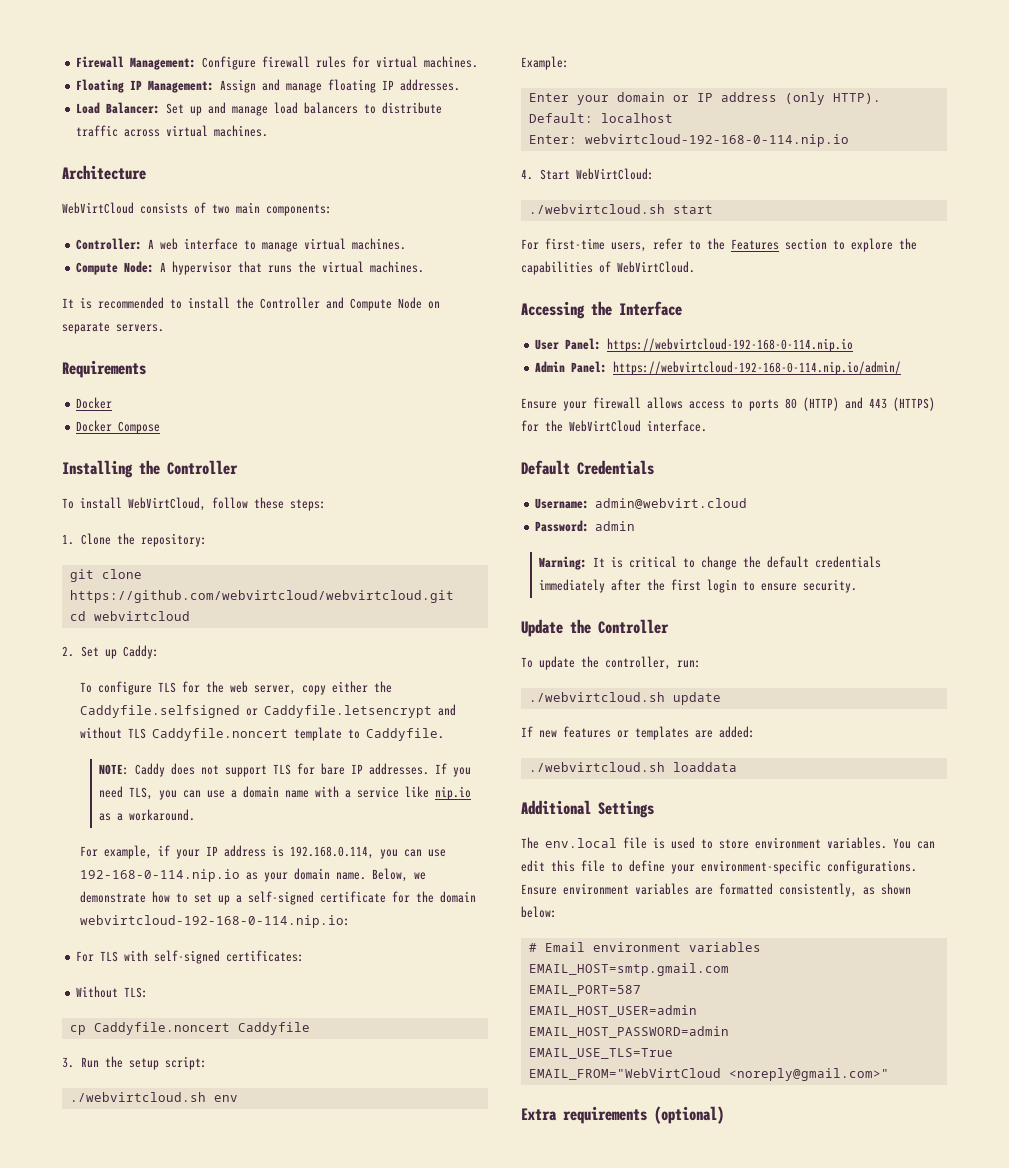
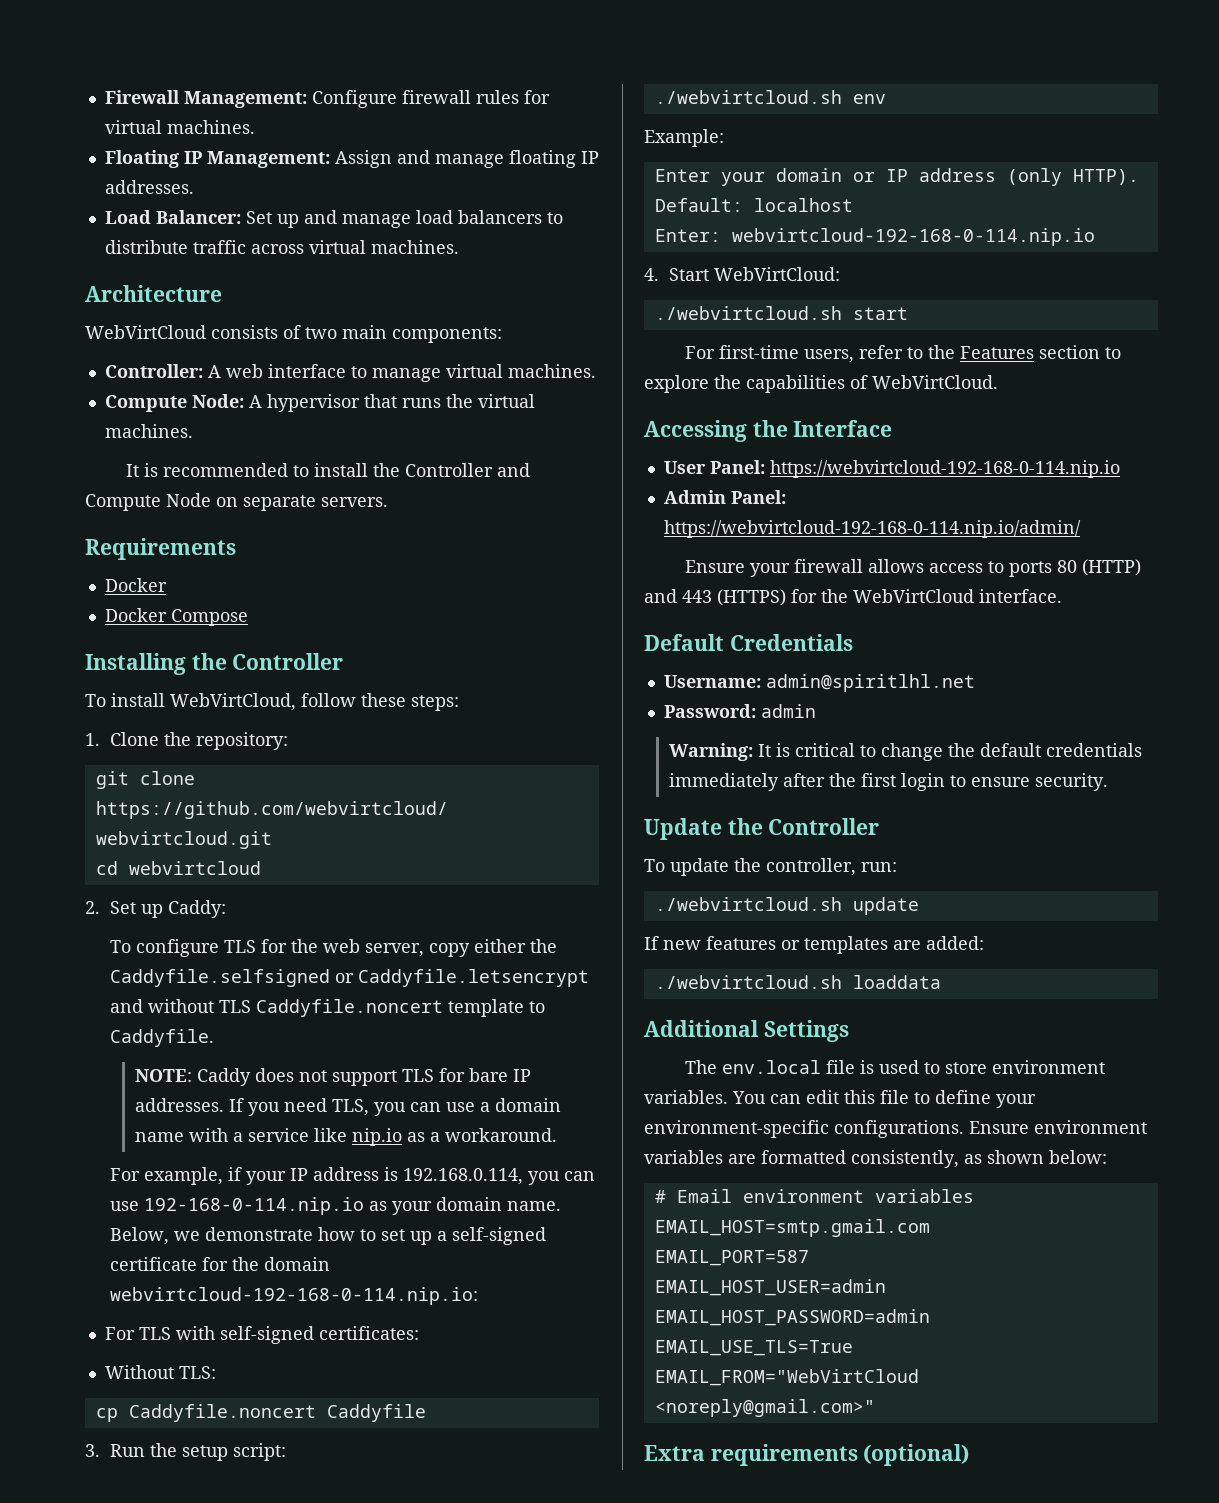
- Username: admin@webvirt.cloud
+ Username: admin@spiritlhl.net

